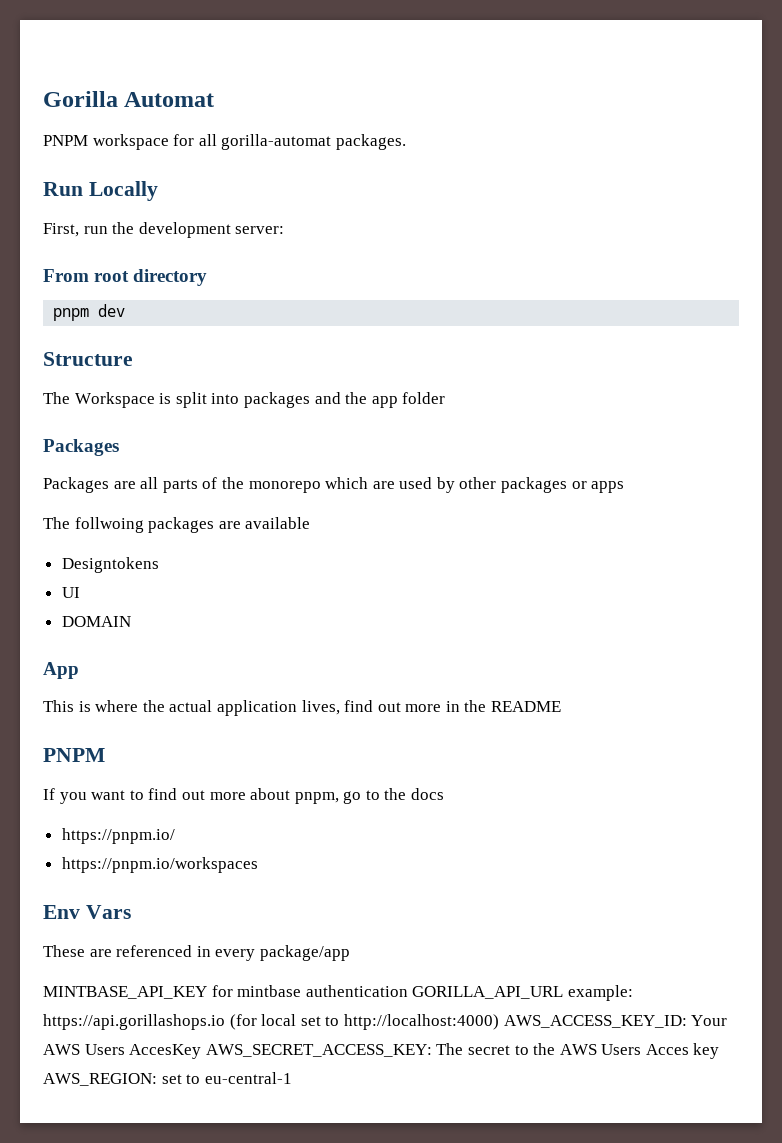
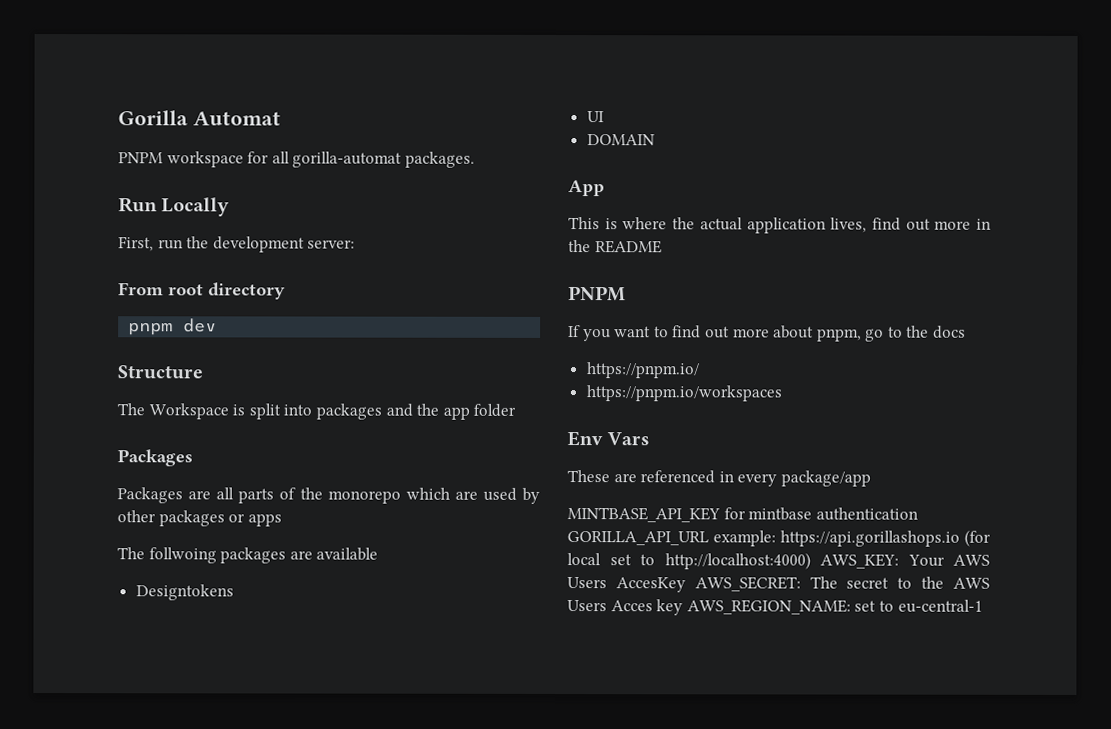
- MINTBASE_API_KEY for mintbase authentication GORILLA_API_URL example: https://api.gorillashops.io (for local set to http://localhost:4000) AWS_ACCESS_KEY_ID: Your AWS Users AccesKey AWS_SECRET_ACCESS_KEY: The secret to the AWS Users Acces key AWS_REGION: set to eu-central-1
+ MINTBASE_API_KEY for mintbase authentication GORILLA_API_URL example: https://api.gorillashops.io (for local set to http://localhost:4000) AWS_KEY: Your AWS Users AccesKey AWS_SECRET: The secret to the AWS Users Acces key AWS_REGION_NAME: set to eu-central-1

